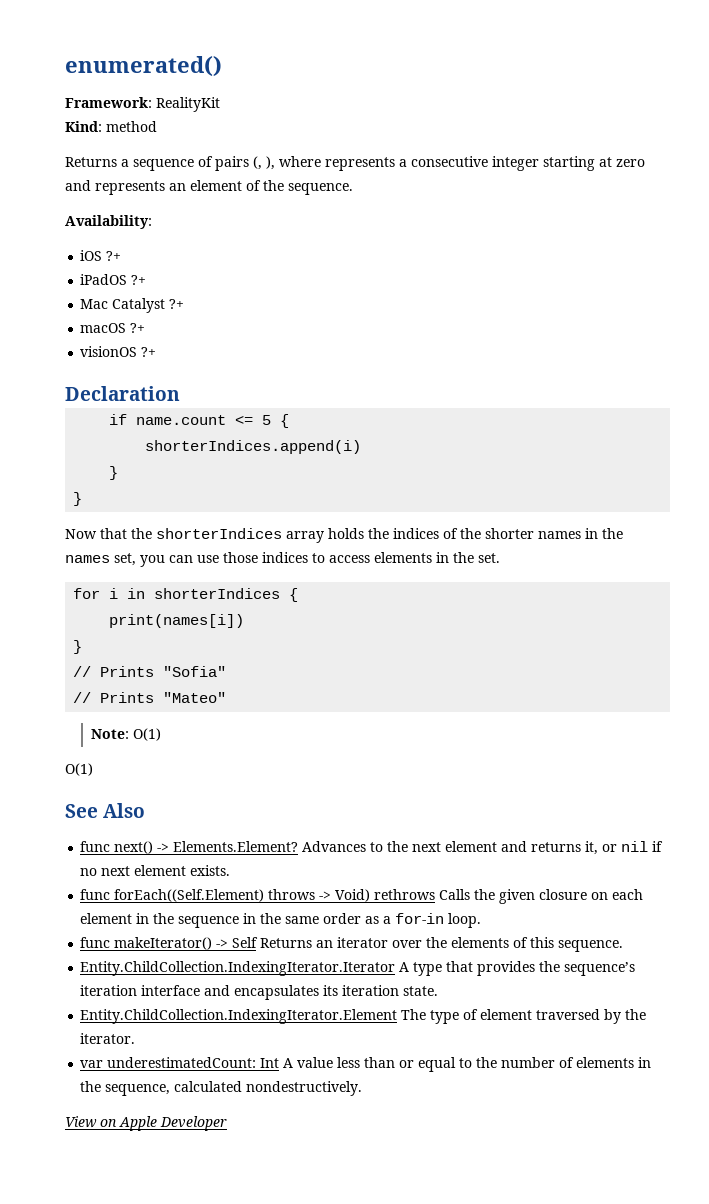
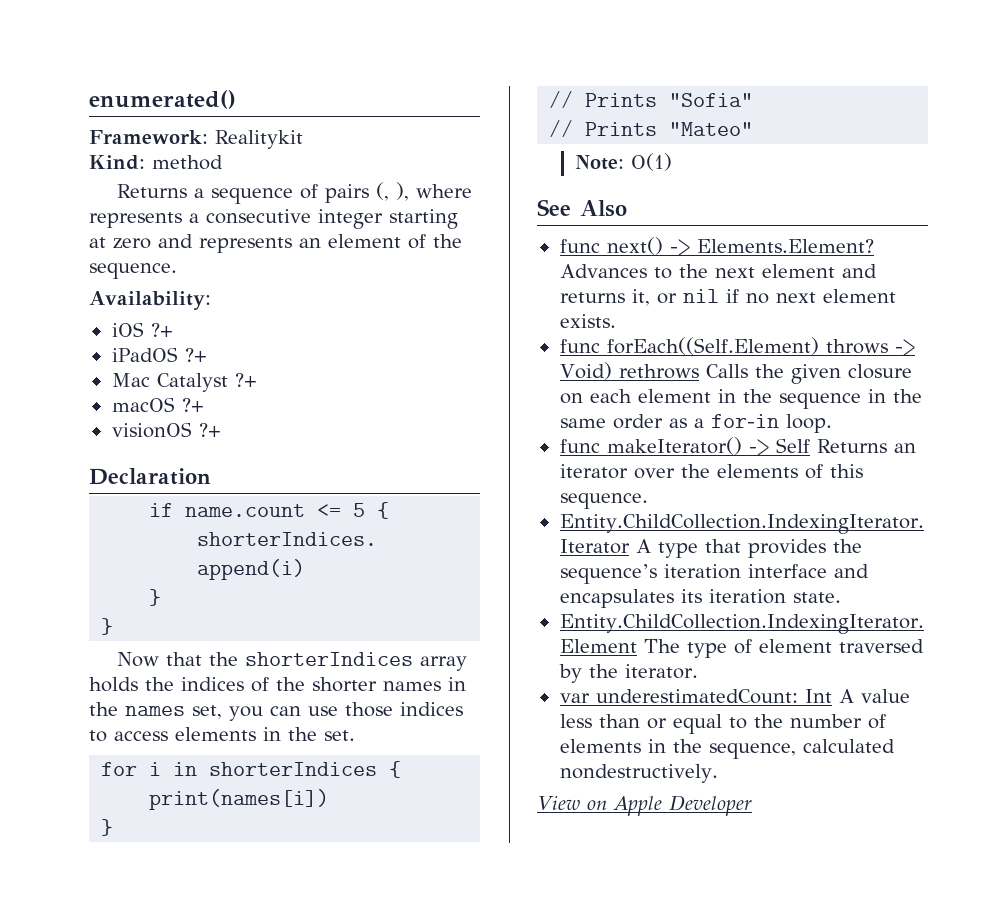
- Framework: RealityKit
+ Framework: Realitykit
  Note: O(1)
- O(1)

